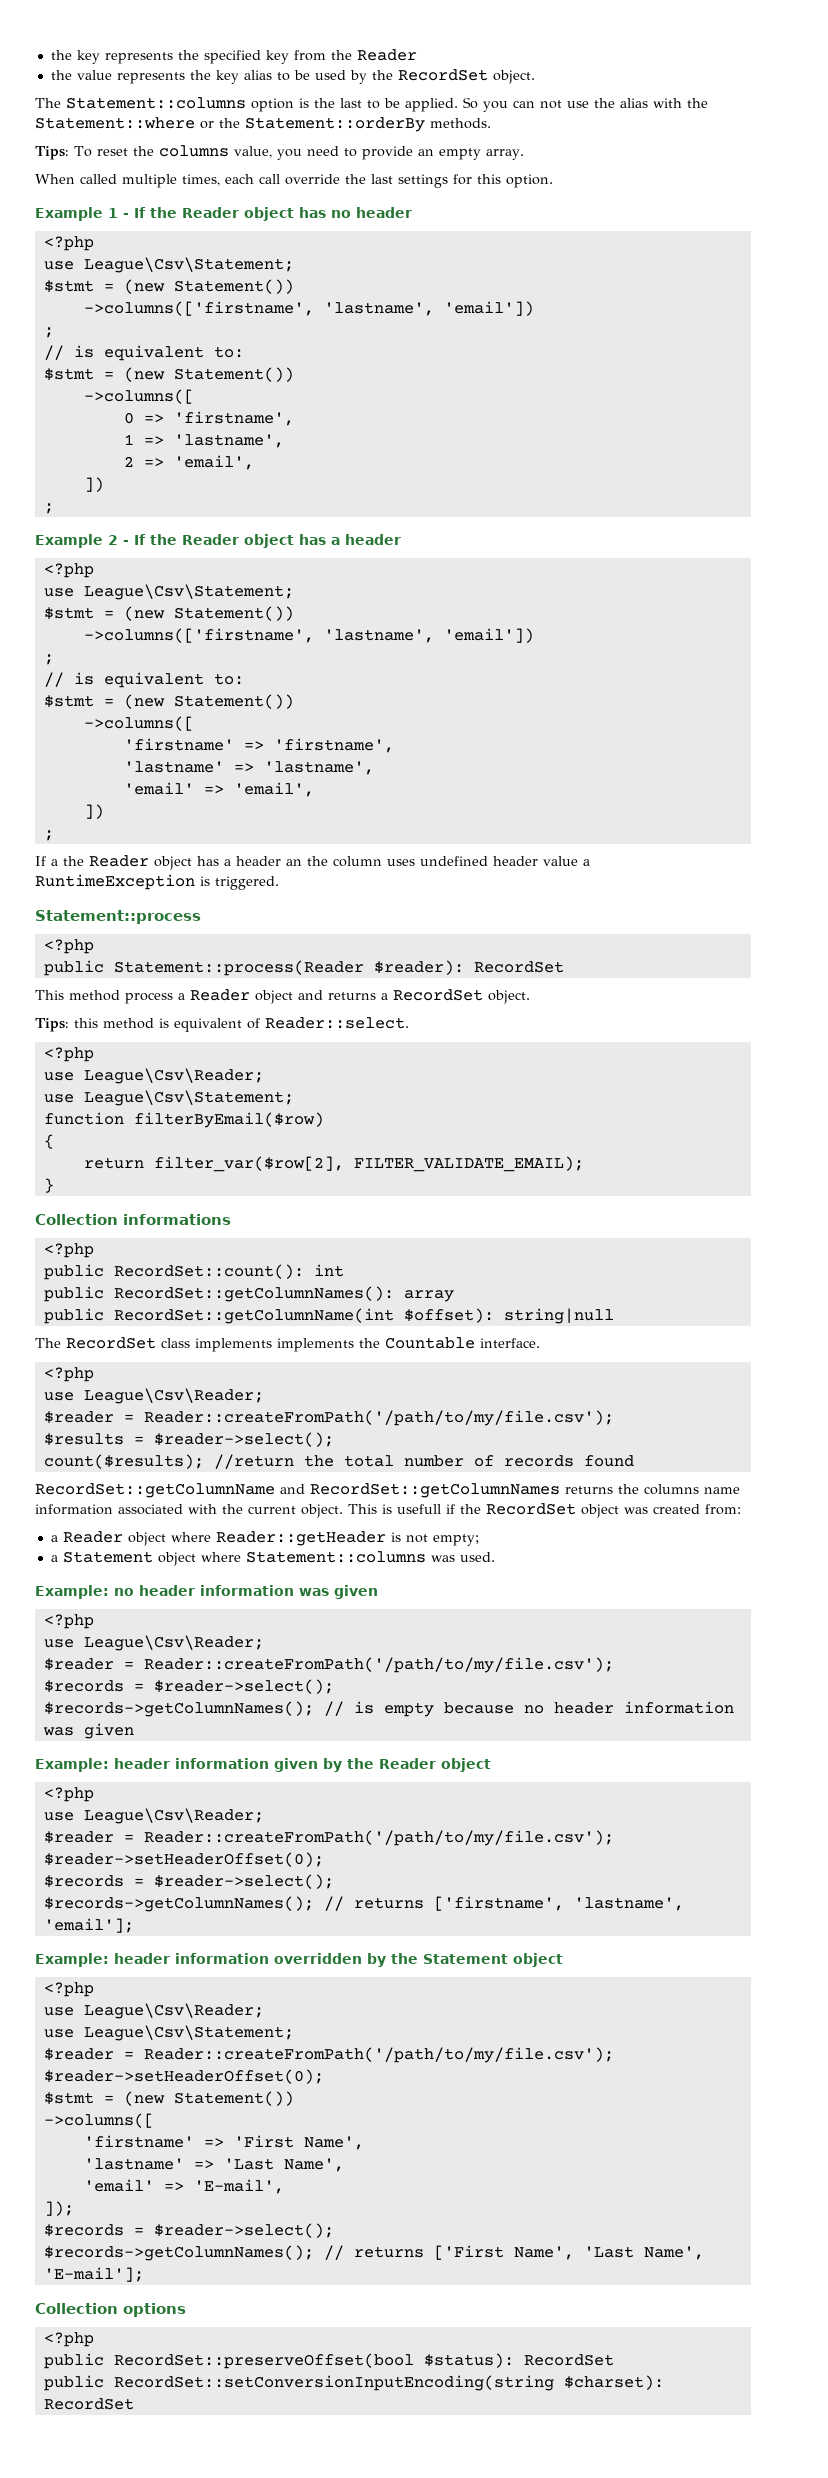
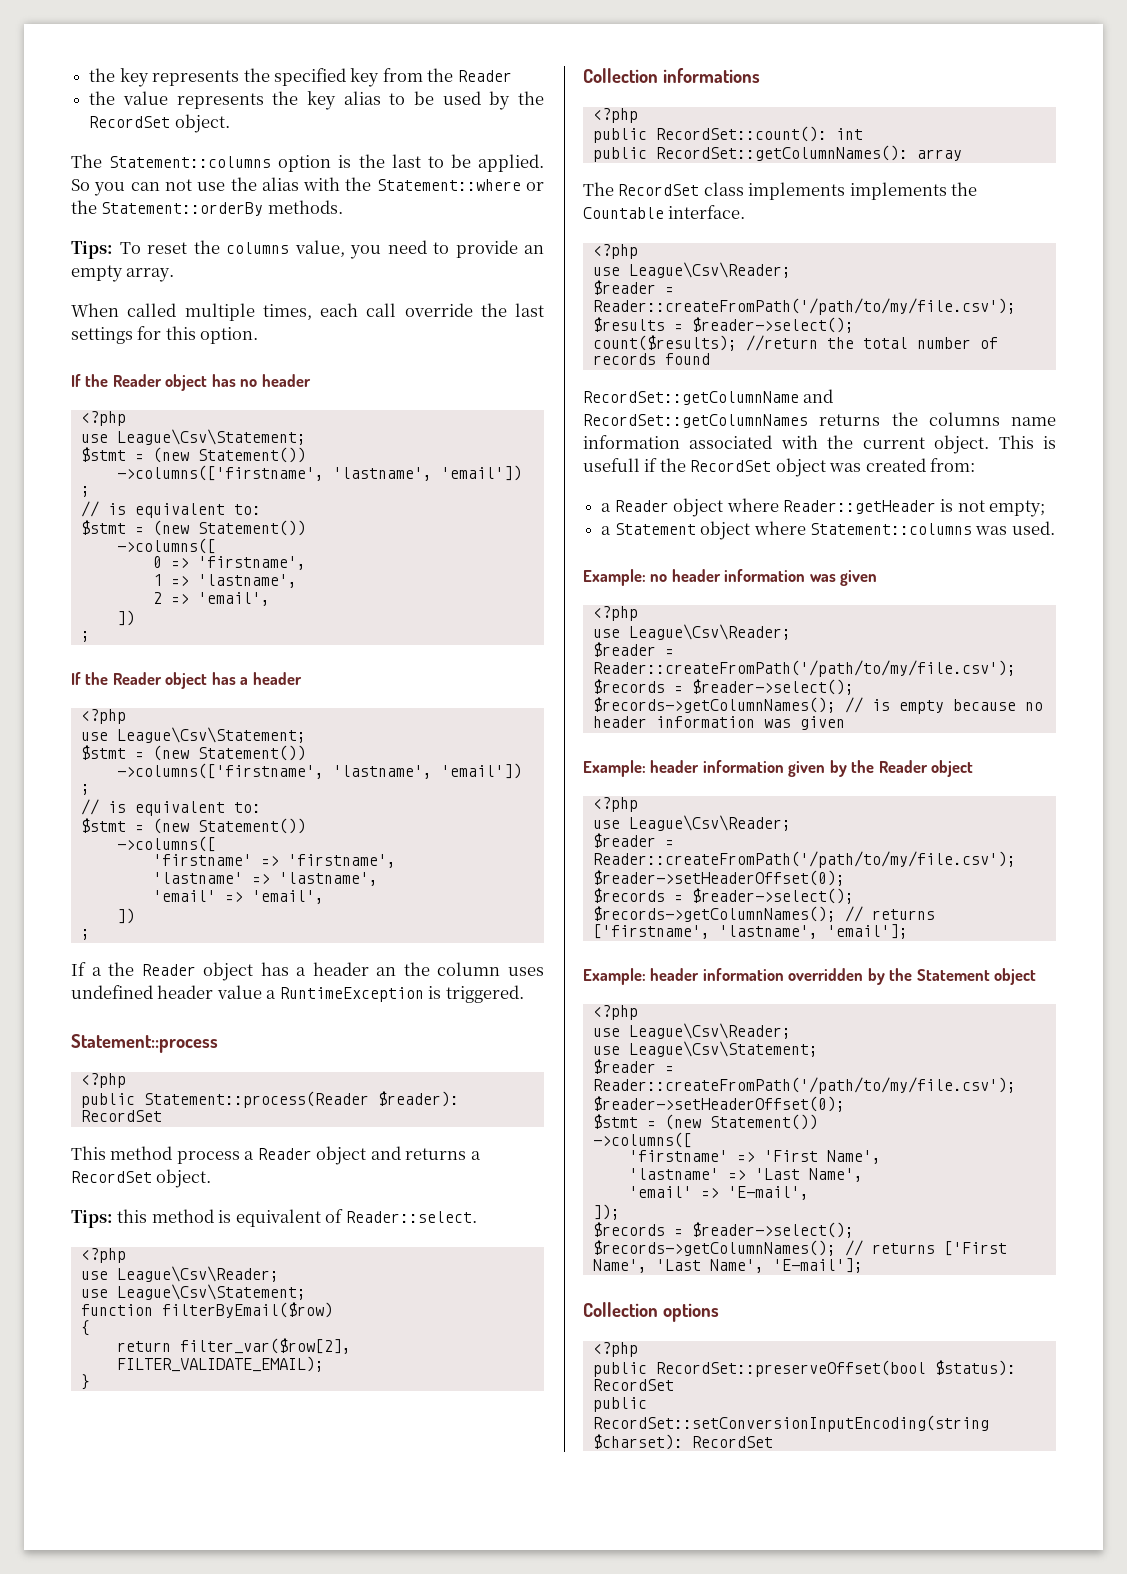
- Example 1 - If the Reader object has no header
+ If the Reader object has no header
- Example 2 - If the Reader object has a header
+ If the Reader object has a header
- public RecordSet::getColumnName(int $offset): string|null

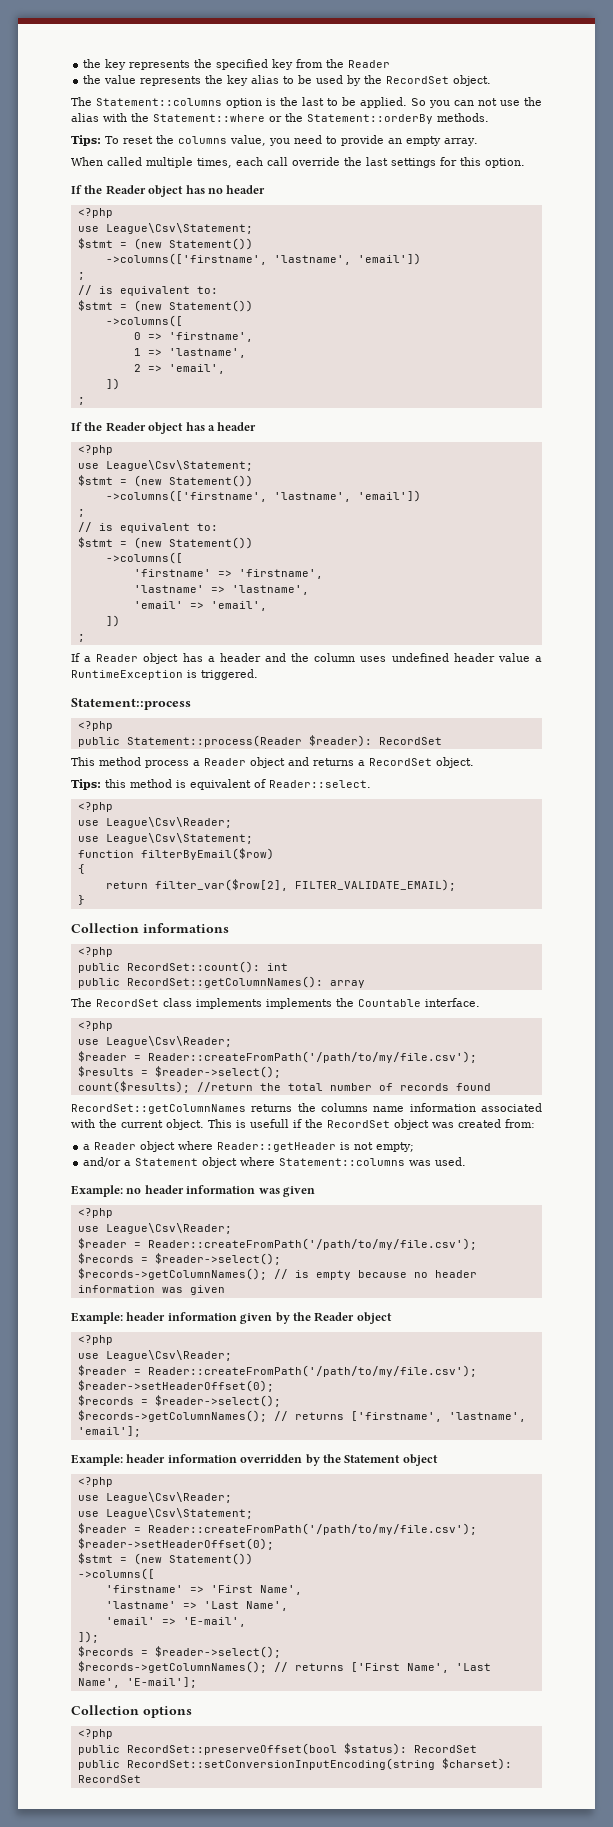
- If a the Reader object has a header an the column uses undefined header value a RuntimeException is triggered.
+ If a Reader object has a header and the column uses undefined header value a RuntimeException is triggered.
- RecordSet::getColumnName and RecordSet::getColumnNames returns the columns name information associated with the current object.
+ RecordSet::getColumnNames returns the columns name information associated with the current object.
- a Statement object where Statement::columns was used.
+ and/or a Statement object where Statement::columns was used.

